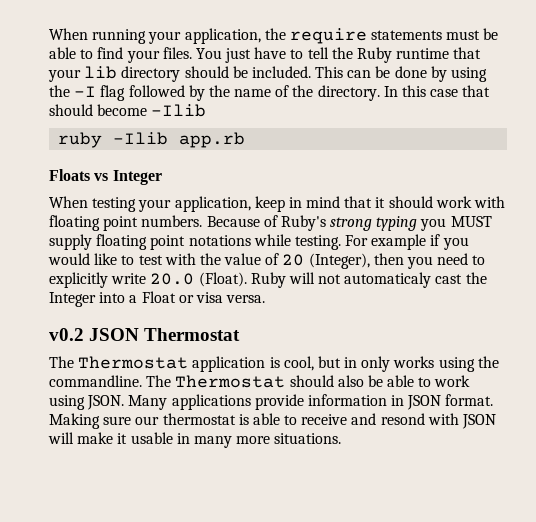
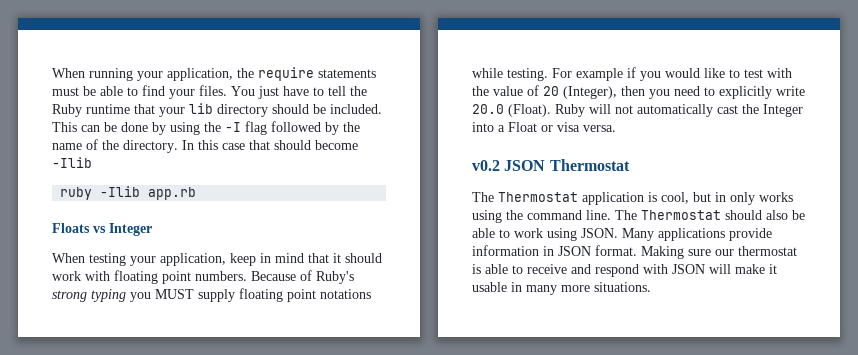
- Ruby will not automaticaly cast the Integer into a Float or visa versa.
+ Ruby will not automatically cast the Integer into a Float or visa versa.
- The Thermostat application is cool, but in only works using the commandline.
+ The Thermostat application is cool, but in only works using the command line.
- Making sure our thermostat is able to receive and resond with JSON will make it usable in many more situations.
+ Making sure our thermostat is able to receive and respond with JSON will make it usable in many more situations.

